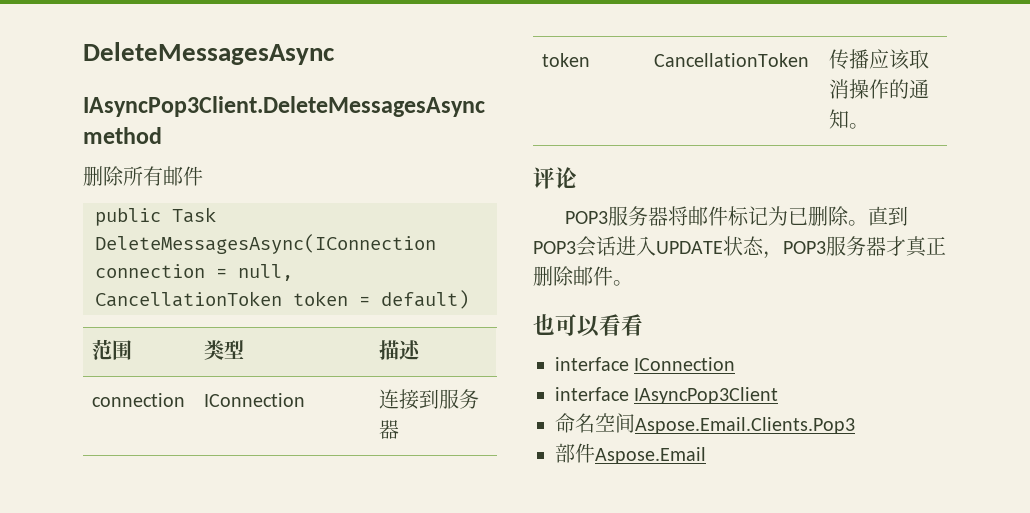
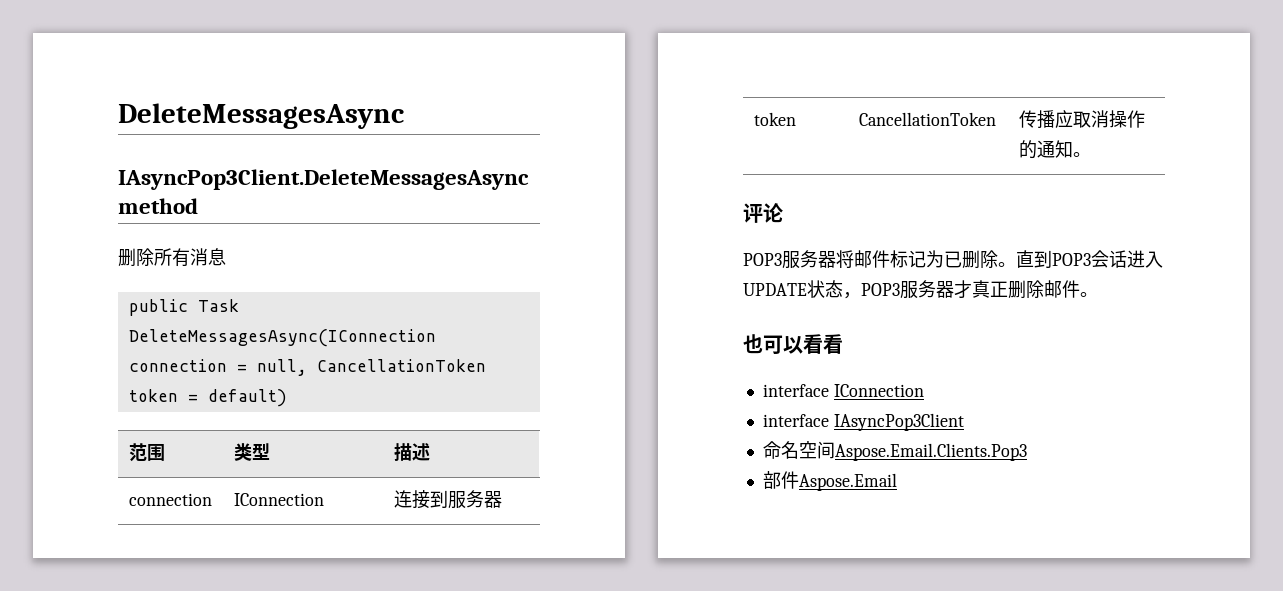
- 删除所有邮件
+ 删除所有消息
- token | CancellationToken | 传播应该取消操作的通知。
+ token | CancellationToken | 传播应取消操作的通知。

